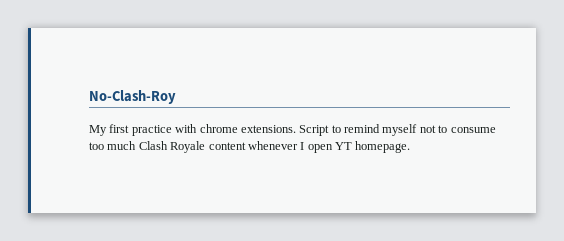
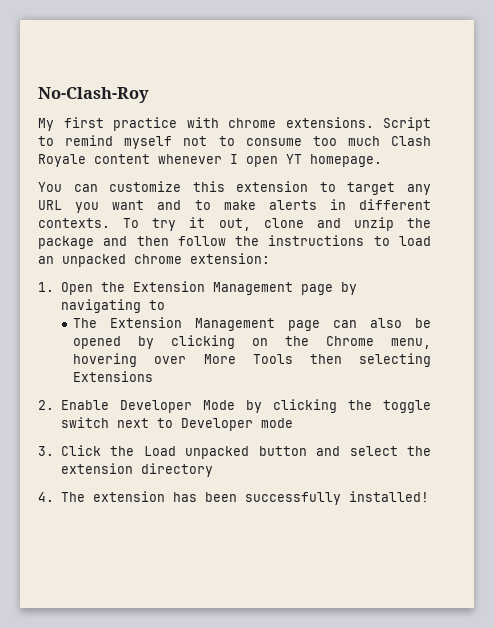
+ You can customize this extension to target any URL you want and to make alerts in different contexts. To try it out, clone and unzip the package and then follow the instructions to load an unpacked chrome extension:
+ 1. Open the Extension Management page by navigating to
+ The Extension Management page can also be opened by clicking on the Chrome menu, hovering over More Tools then selecting Extensions
+ 2. Enable Developer Mode by clicking the toggle switch next to Developer mode
+ 3. Click the Load unpacked button and select the extension directory
+ 4. The extension has been successfully installed!

